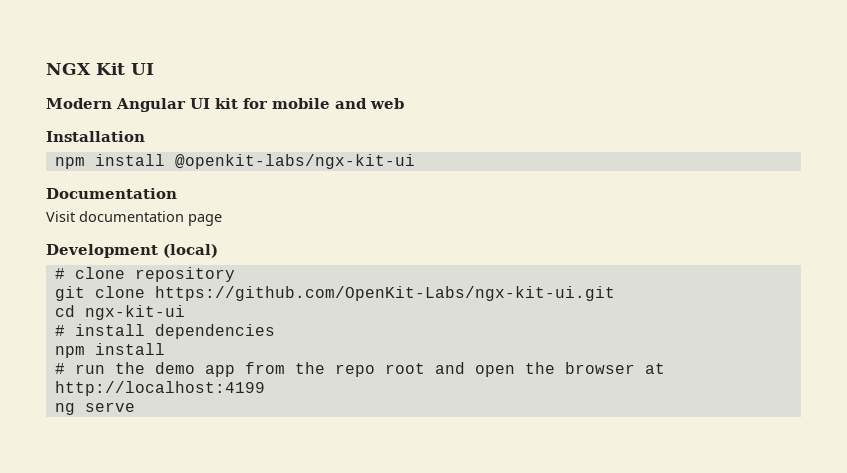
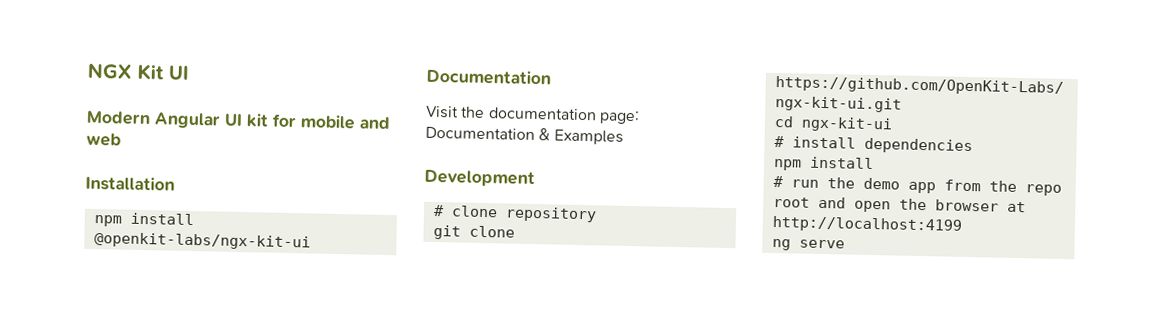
- Visit documentation page
+ Visit the documentation page: Documentation & Examples
- Development (local)
+ Development

